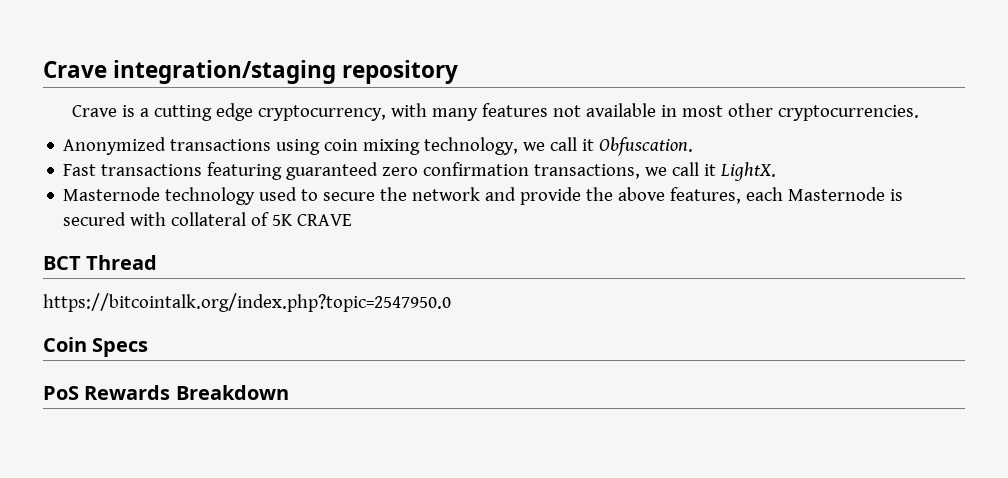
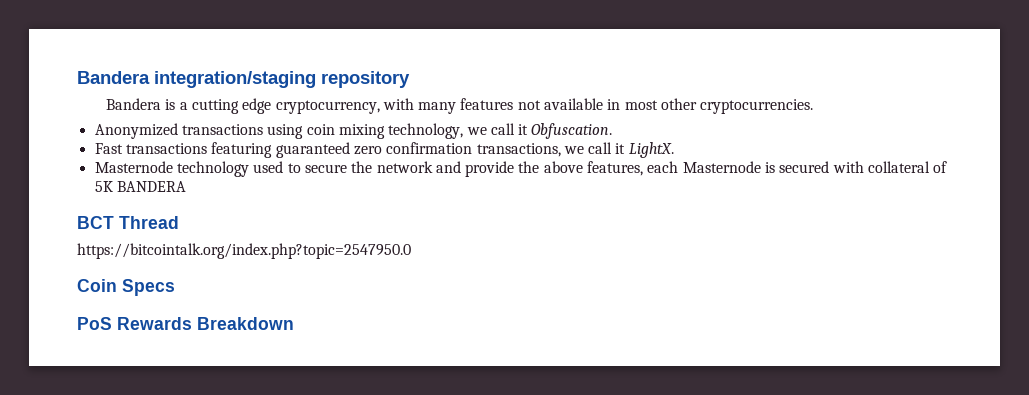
- Crave integration/staging repository
+ Bandera integration/staging repository
- Crave is a cutting edge cryptocurrency, with many features not available in most other cryptocurrencies.
+ Bandera is a cutting edge cryptocurrency, with many features not available in most other cryptocurrencies.
- Masternode technology used to secure the network and provide the above features, each Masternode is secured with collateral of 5K CRAVE
+ Masternode technology used to secure the network and provide the above features, each Masternode is secured with collateral of 5K BANDERA

